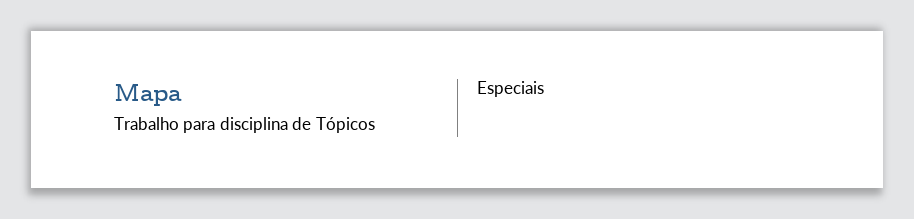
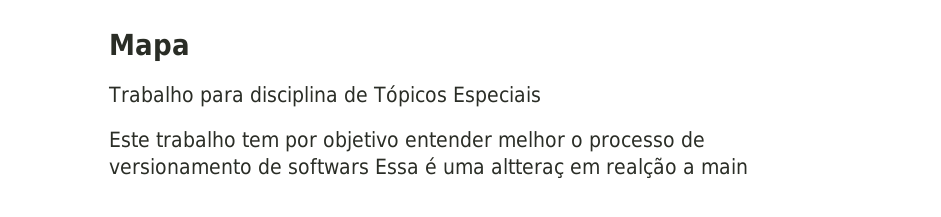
+ Este trabalho tem por objetivo entender melhor o processo de versionamento de softwars Essa é uma altteraç em realção a main

